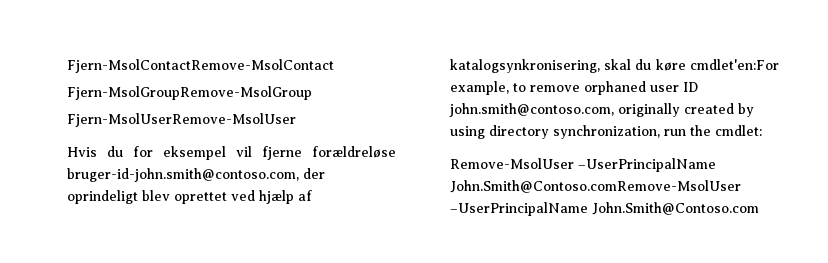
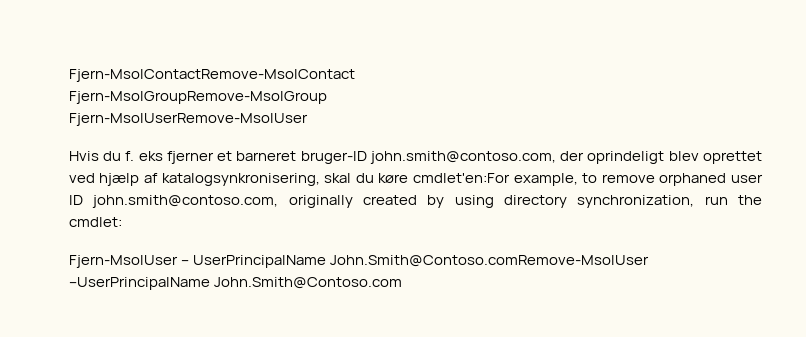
- Hvis du for eksempel vil fjerne forældreløse bruger-id-john.smith@contoso.com, der oprindeligt blev oprettet ved hjælp af katalogsynkronisering, skal du køre cmdlet'en:For example, to remove orphaned user ID john.smith@contoso.com, originally created by using directory synchronization, run the cmdlet:
+ Hvis du f. eks fjerner et barneret bruger-ID john.smith@contoso.com, der oprindeligt blev oprettet ved hjælp af katalogsynkronisering, skal du køre cmdlet'en:For example, to remove orphaned user ID john.smith@contoso.com, originally created by using directory synchronization, run the cmdlet:
- Remove-MsolUser –UserPrincipalName John.Smith@Contoso.comRemove-MsolUser –UserPrincipalName John.Smith@Contoso.com
+ Fjern-MsolUser – UserPrincipalName John.Smith@Contoso.comRemove-MsolUser –UserPrincipalName John.Smith@Contoso.com

